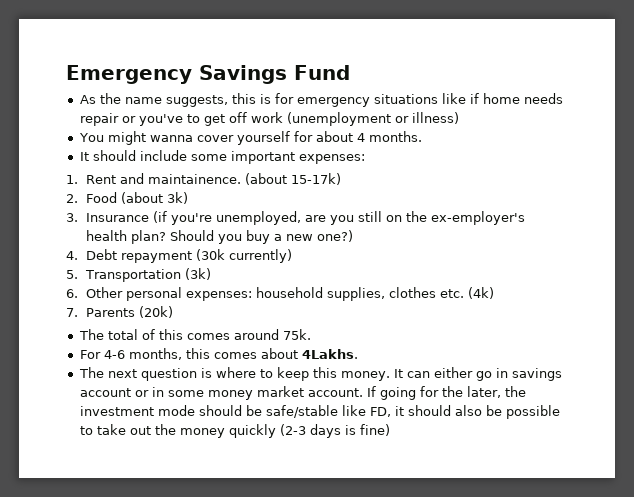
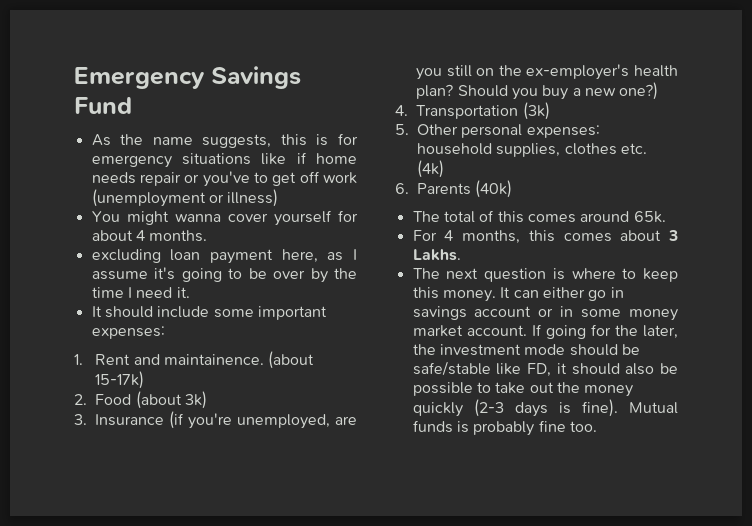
+ excluding loan payment here, as I assume it's going to be over by the time I need it.
- 4. Debt repayment (30k currently)
- 5. Transportation (3k)
+ 4. Transportation (3k)
- 6. Other personal expenses: household supplies, clothes etc. (4k)
+ 5. Other personal expenses: household supplies, clothes etc. (4k)
- 7. Parents (20k)
+ 6. Parents (40k)
- The total of this comes around 75k.
+ The total of this comes around 65k.
- For 4-6 months, this comes about 4Lakhs.
+ For 4 months, this comes about 3 Lakhs.
- If going for the later, the investment mode should be safe/stable like FD, it should also be possible to take out the money quickly (2-3 days is fine)
+ If going for the later, the investment mode should be safe/stable like FD, it should also be possible to take out the money quickly (2-3 days is fine). Mutual funds is probably fine too.

